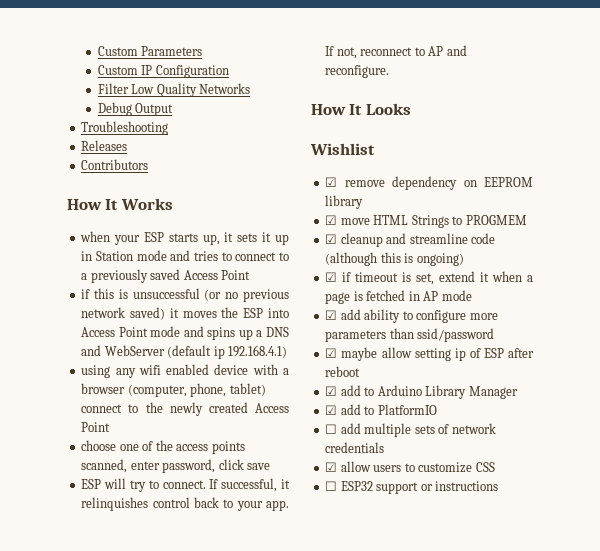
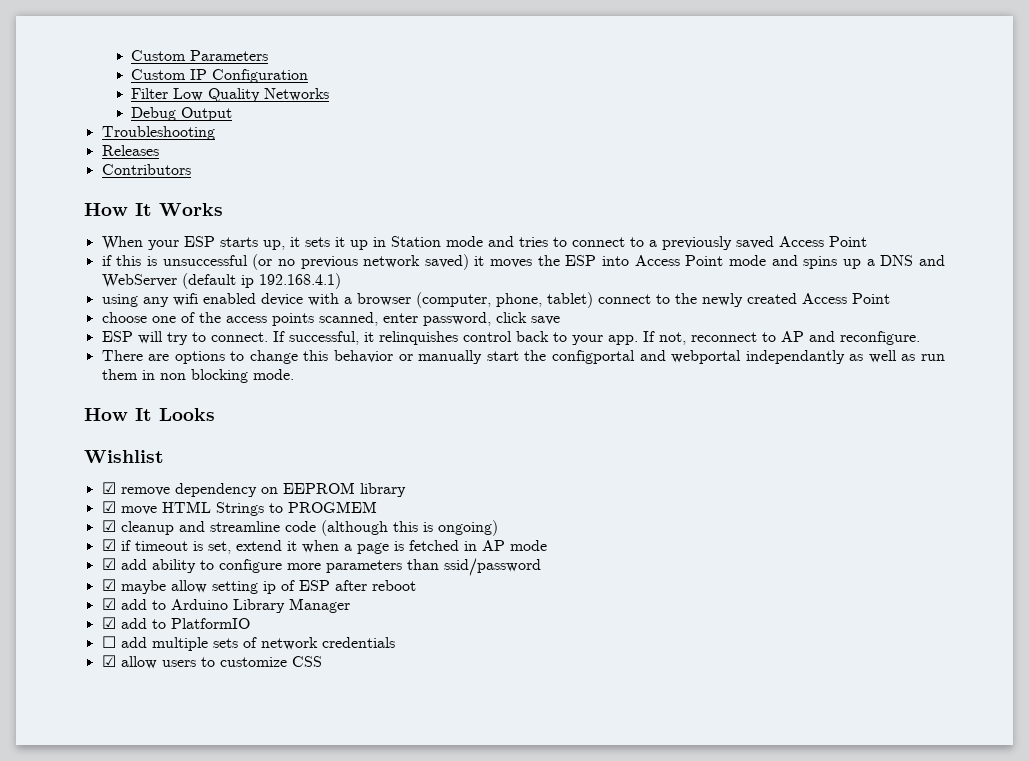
- when your ESP starts up, it sets it up in Station mode and tries to connect to a previously saved Access Point
+ When your ESP starts up, it sets it up in Station mode and tries to connect to a previously saved Access Point
+ There are options to change this behavior or manually start the configportal and webportal independantly as well as run them in non blocking mode.
- ☐ ESP32 support or instructions

